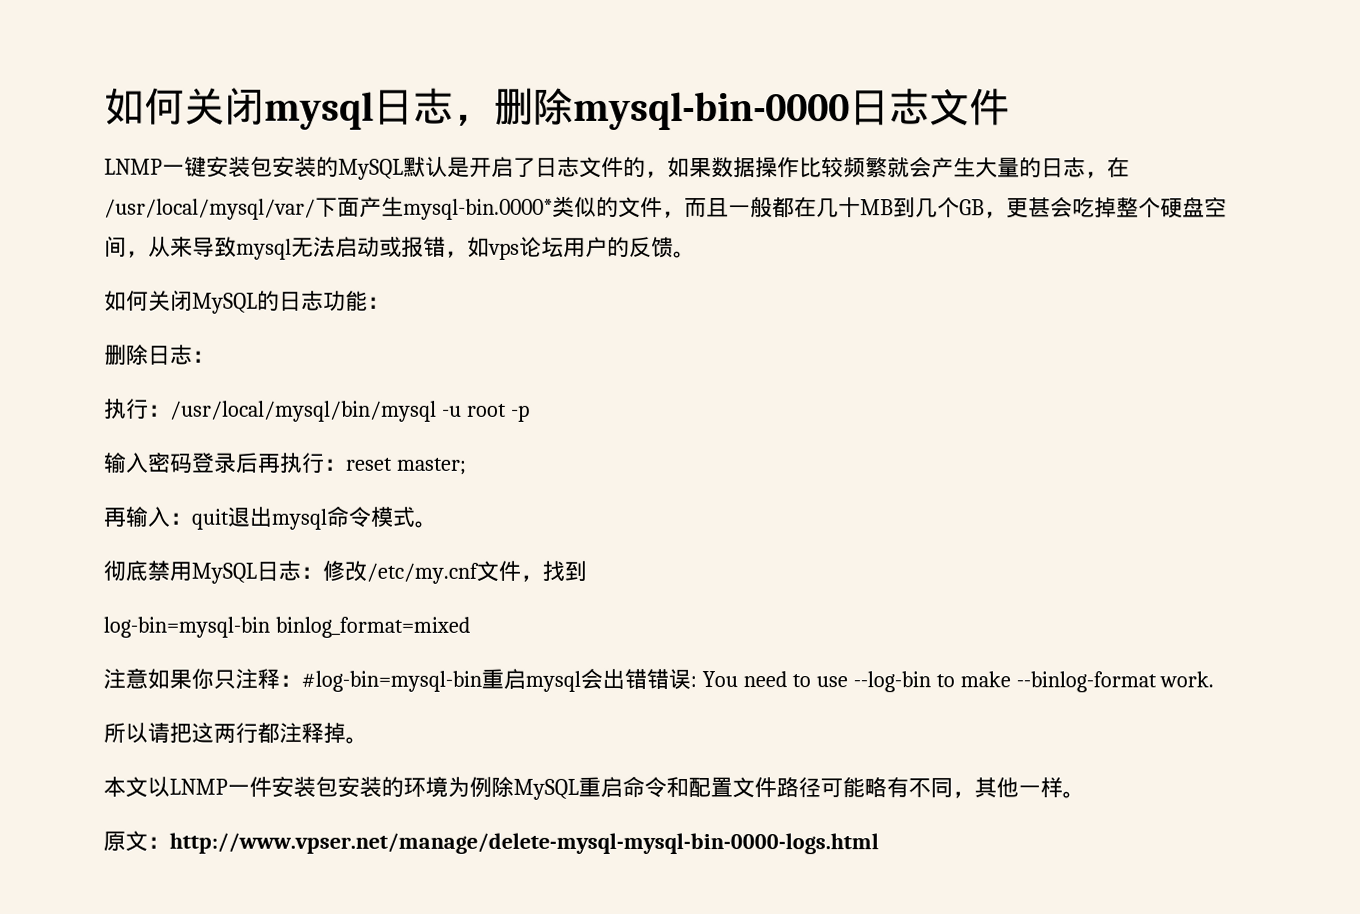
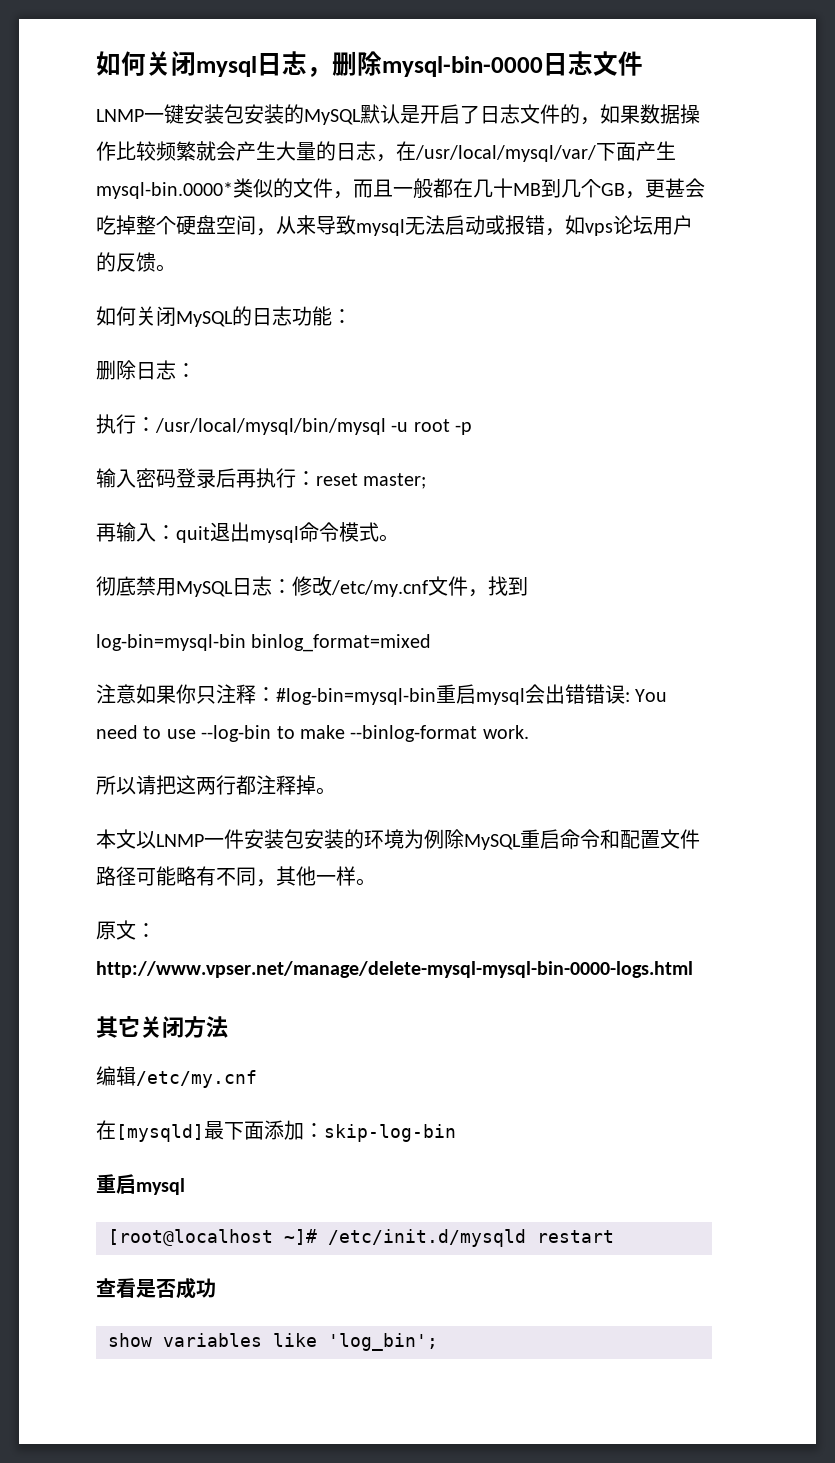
+ 其它关闭方法
+ 编辑/etc/my.cnf
+ 在[mysqld]最下面添加：skip-log-bin
+ 重启mysql
+ [root@localhost ~]# /etc/init.d/mysqld restart
+ 查看是否成功
+ show variables like 'log_bin';

